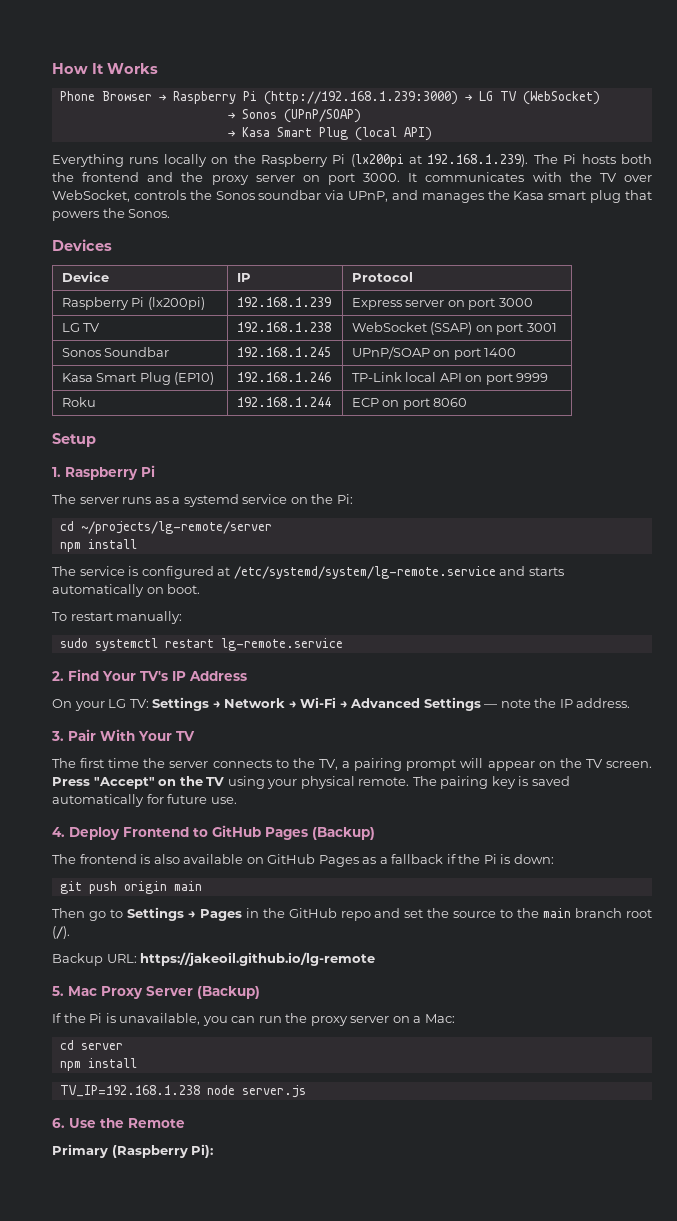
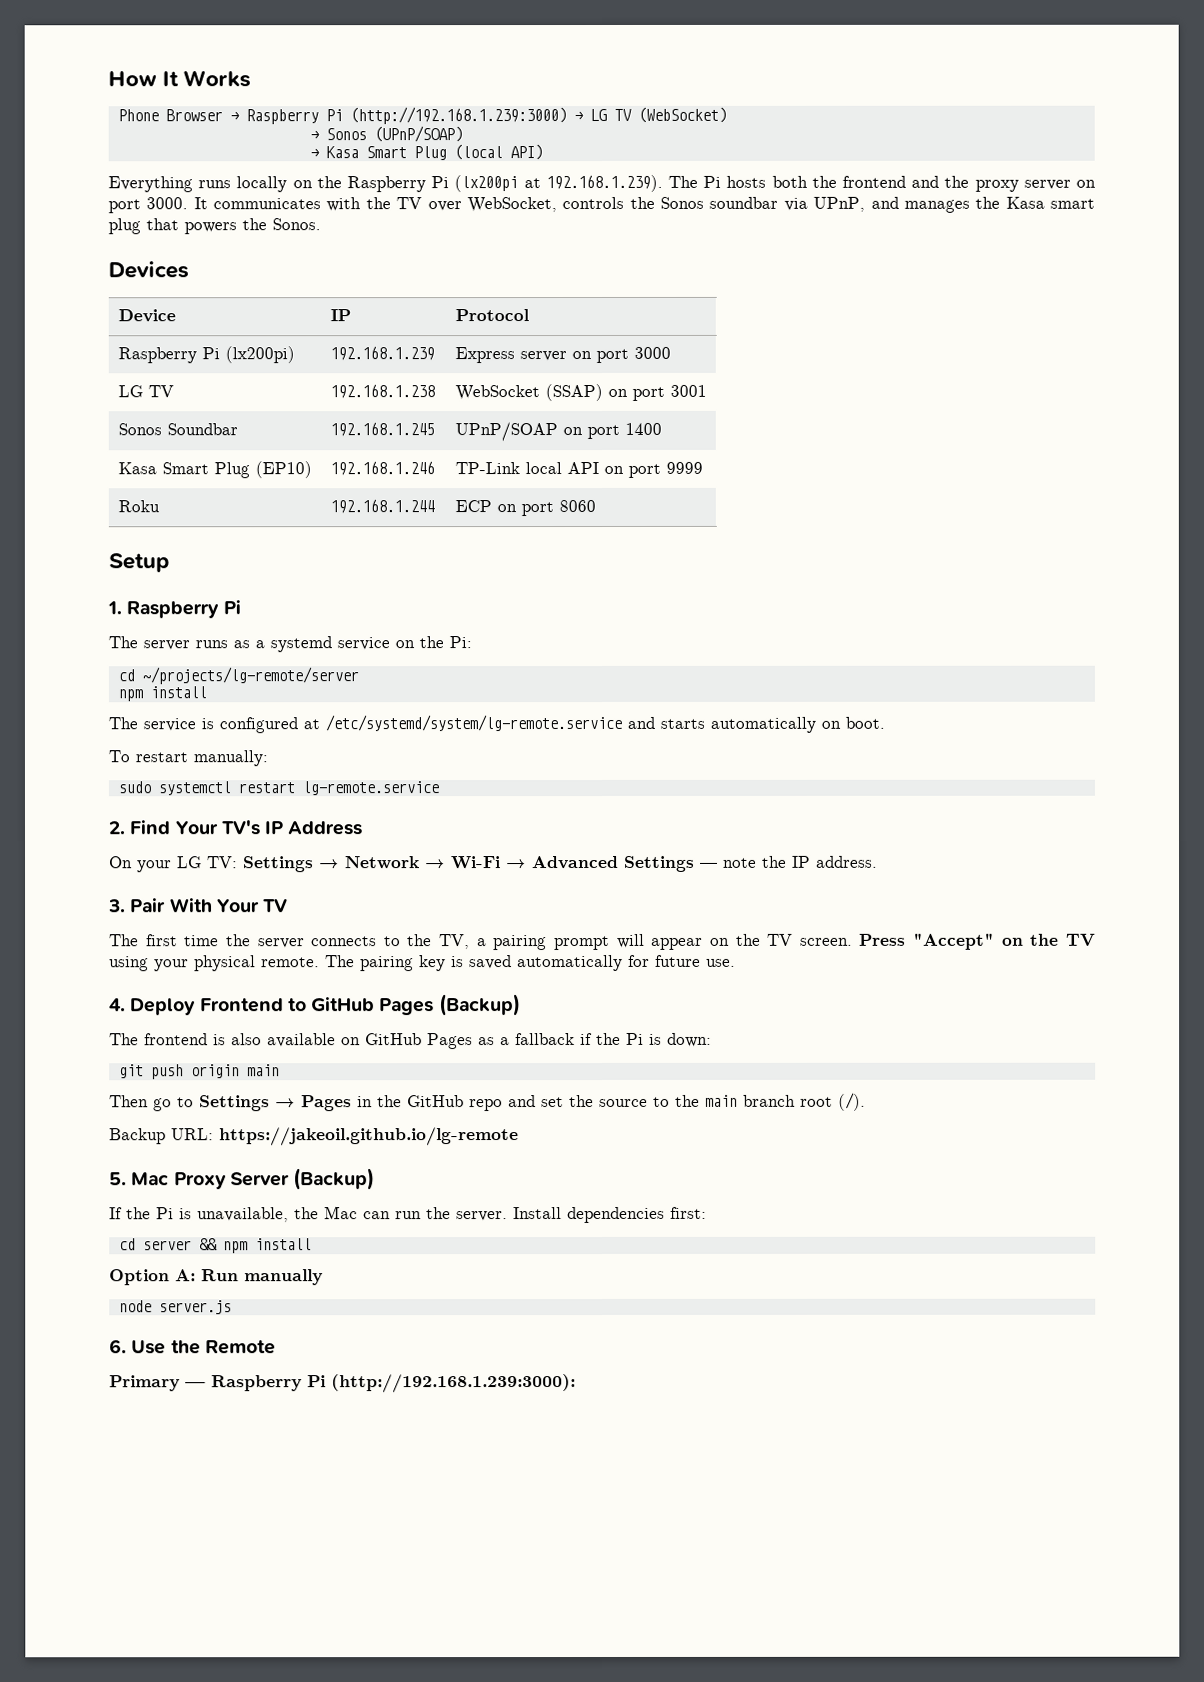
- If the Pi is unavailable, you can run the proxy server on a Mac:
+ If the Pi is unavailable, the Mac can run the server. Install dependencies first:
- cd server
- npm install
- TV_IP=192.168.1.238 node server.js
+ cd server && npm install
+ Option A: Run manually
+ node server.js
- Primary (Raspberry Pi):
+ Primary — Raspberry Pi (http://192.168.1.239:3000):

